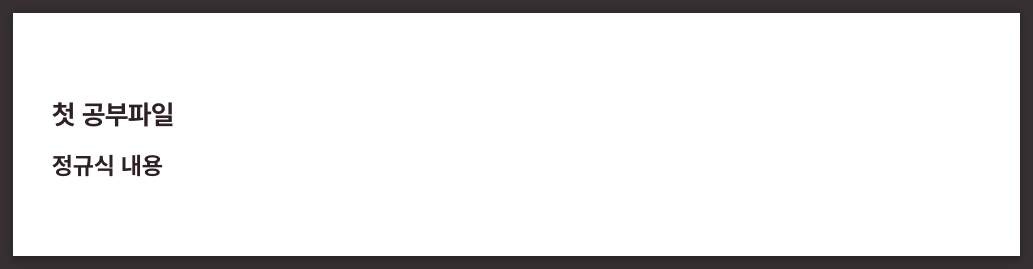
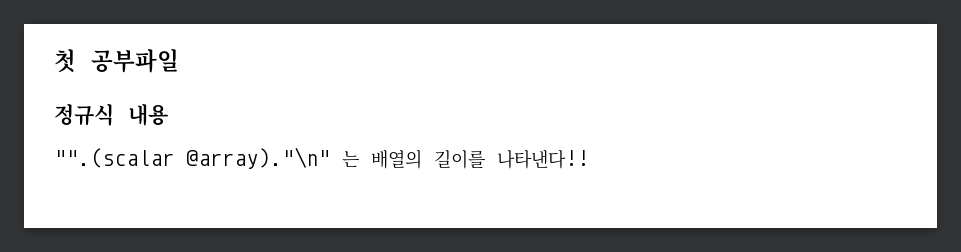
+ "".(scalar @array)."\n" 는 배열의 길이를 나타낸다!!

